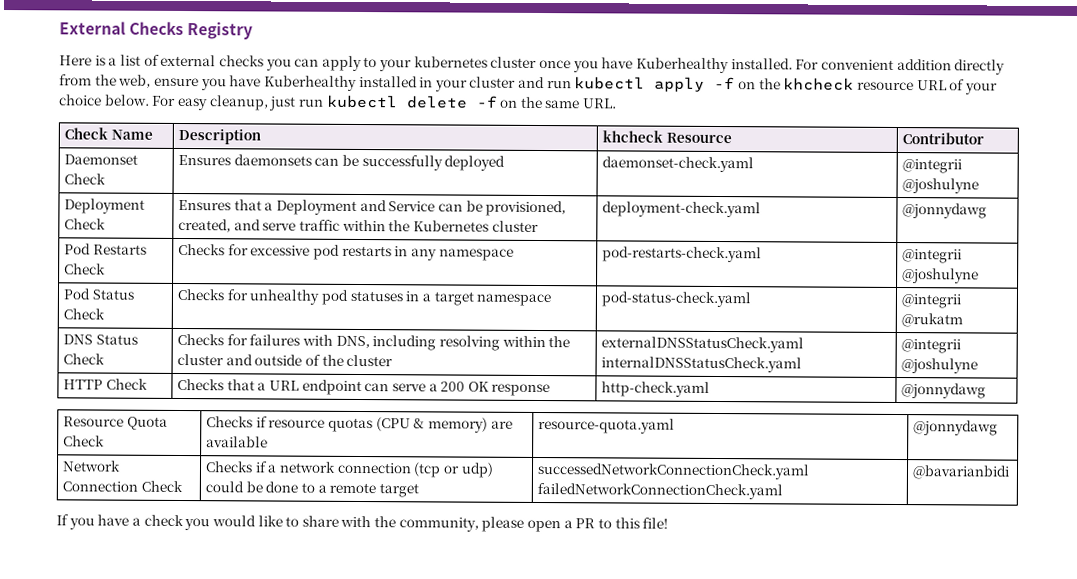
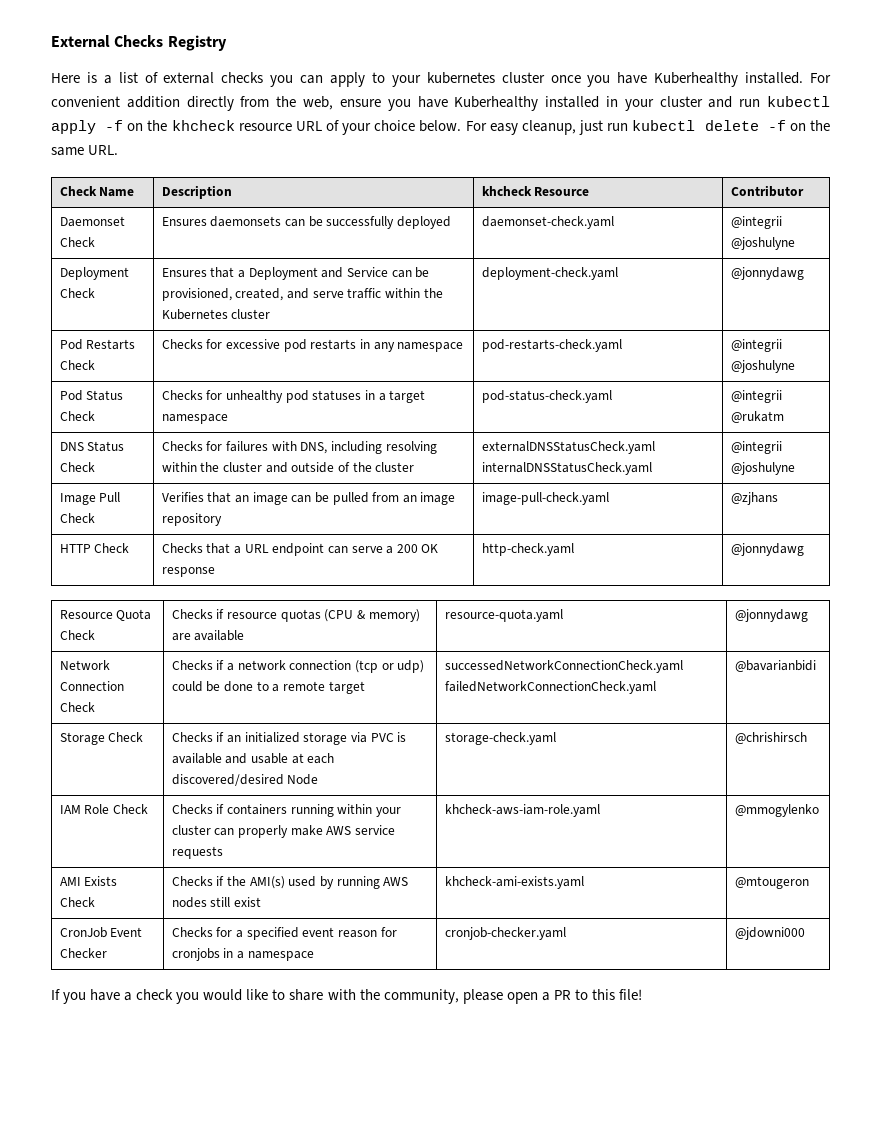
+ Image Pull Check | Verifies that an image can be pulled from an image repository | image-pull-check.yaml | @zjhans
+ Storage Check | Checks if an initialized storage via PVC is available and usable at each discovered/desired Node | storage-check.yaml | @chrishirsch
+ IAM Role Check | Checks if containers running within your cluster can properly make AWS service requests | khcheck-aws-iam-role.yaml | @mmogylenko
+ AMI Exists Check | Checks if the AMI(s) used by running AWS nodes still exist | khcheck-ami-exists.yaml | @mtougeron
+ CronJob Event Checker | Checks for a specified event reason for cronjobs in a namespace | cronjob-checker.yaml | @jdowni000

